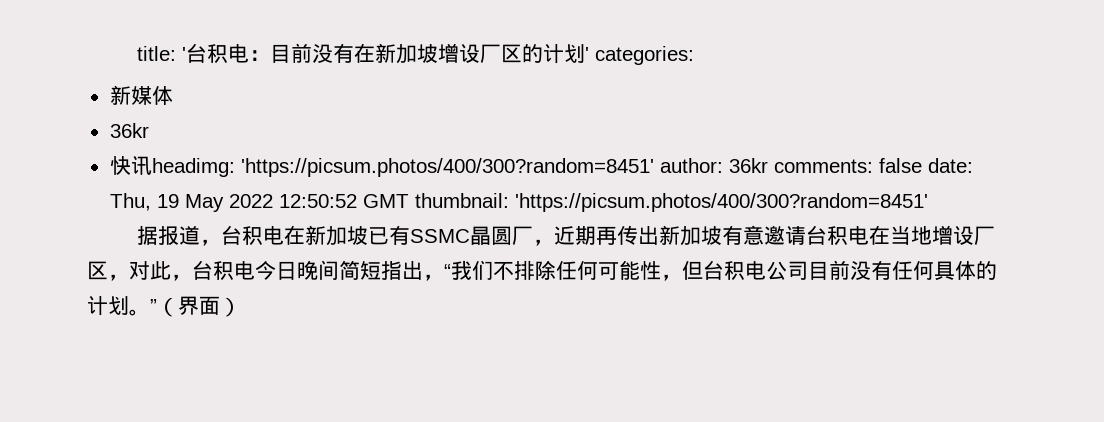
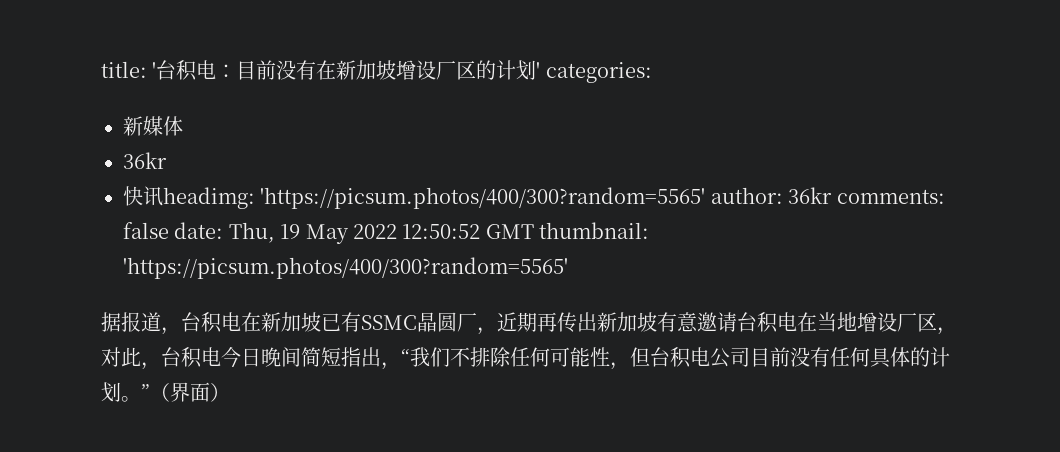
- 快讯headimg: 'https://picsum.photos/400/300?random=8451' author: 36kr comments: false date: Thu, 19 May 2022 12:50:52 GMT thumbnail: 'https://picsum.photos/400/300?random=8451'
+ 快讯headimg: 'https://picsum.photos/400/300?random=5565' author: 36kr comments: false date: Thu, 19 May 2022 12:50:52 GMT thumbnail: 'https://picsum.photos/400/300?random=5565'

